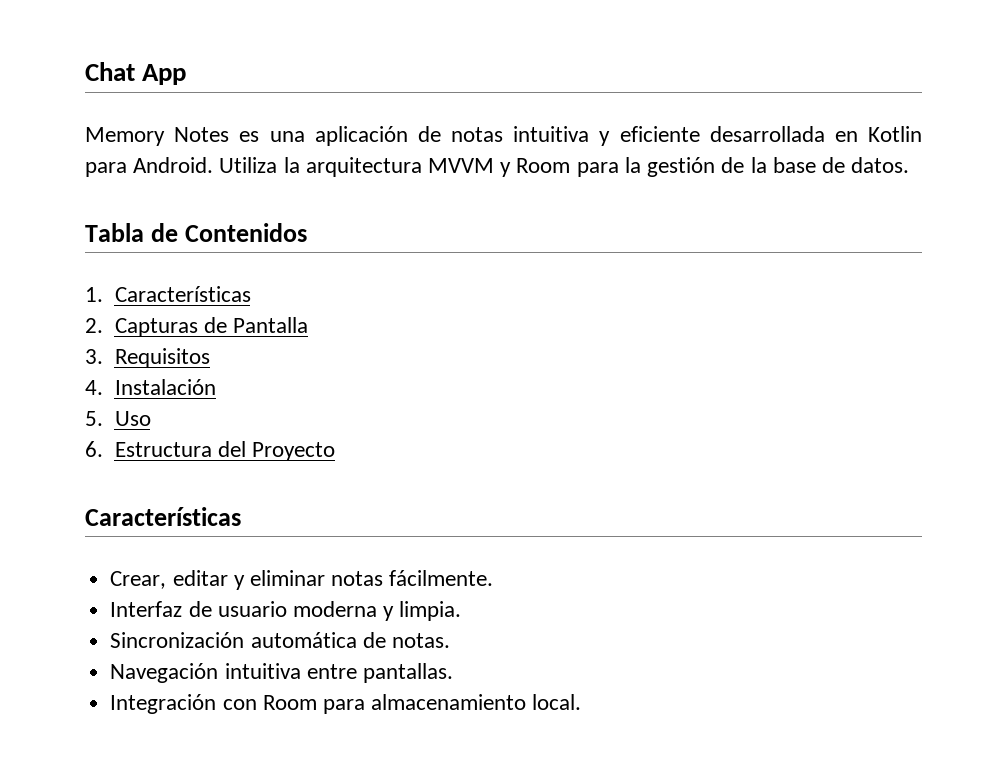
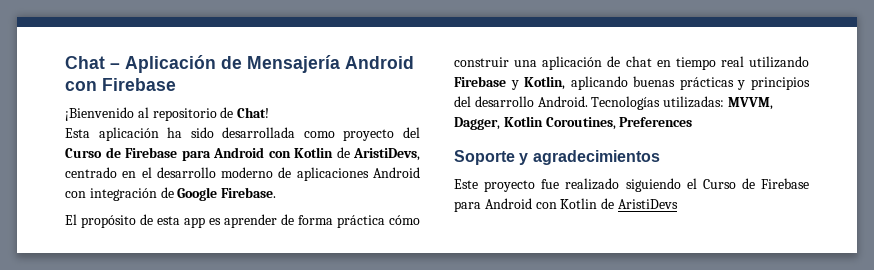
- Chat App
- Memory Notes es una aplicación de notas intuitiva y eficiente desarrollada en Kotlin para Android. Utiliza la arquitectura MVVM y Room para la gestión de la base de datos.
- Tabla de Contenidos
- 1. Características
- 2. Capturas de Pantalla
- 3. Requisitos
- 4. Instalación
- 5. Uso
- 6. Estructura del Proyecto
- Características
- Crear, editar y eliminar notas fácilmente.
- Interfaz de usuario moderna y limpia.
- Sincronización automática de notas.
- Navegación intuitiva entre pantallas.
- Integración con Room para almacenamiento local.
+ Chat – Aplicación de Mensajería Android con Firebase
+ ¡Bienvenido al repositorio de Chat!
+ Esta aplicación ha sido desarrollada como proyecto del Curso de Firebase para Android con Kotlin de AristiDevs, centrado en el desarrollo moderno de aplicaciones Android con integración de Google Firebase.
+ El propósito de esta app es aprender de forma práctica cómo construir una aplicación de chat en tiempo real utilizando Firebase y Kotlin, aplicando buenas prácticas y principios del desarrollo Android. Tecnologías utilizadas: MVVM, Dagger, Kotlin Coroutines, Preferences
+ Soporte y agradecimientos
+ Este proyecto fue realizado siguiendo el Curso de Firebase para Android con Kotlin de AristiDevs

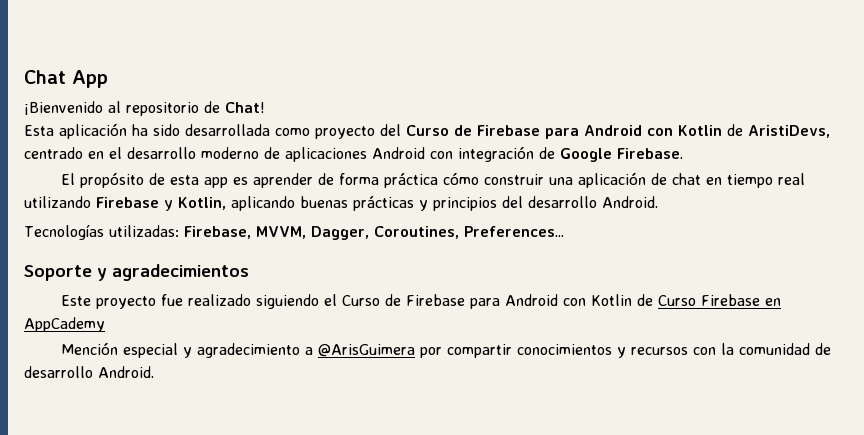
- Chat – Aplicación de Mensajería Android con Firebase
+ Chat App
- El propósito de esta app es aprender de forma práctica cómo construir una aplicación de chat en tiempo real utilizando Firebase y Kotlin, aplicando buenas prácticas y principios del desarrollo Android. Tecnologías utilizadas: MVVM, Dagger, Kotlin Coroutines, Preferences
+ El propósito de esta app es aprender de forma práctica cómo construir una aplicación de chat en tiempo real utilizando Firebase y Kotlin, aplicando buenas prácticas y principios del desarrollo Android.
+ Tecnologías utilizadas: Firebase, MVVM, Dagger, Coroutines, Preferences...
- Este proyecto fue realizado siguiendo el Curso de Firebase para Android con Kotlin de AristiDevs
+ Este proyecto fue realizado siguiendo el Curso de Firebase para Android con Kotlin de Curso Firebase en AppCademy
+ Mención especial y agradecimiento a @ArisGuimera por compartir conocimientos y recursos con la comunidad de desarrollo Android.

